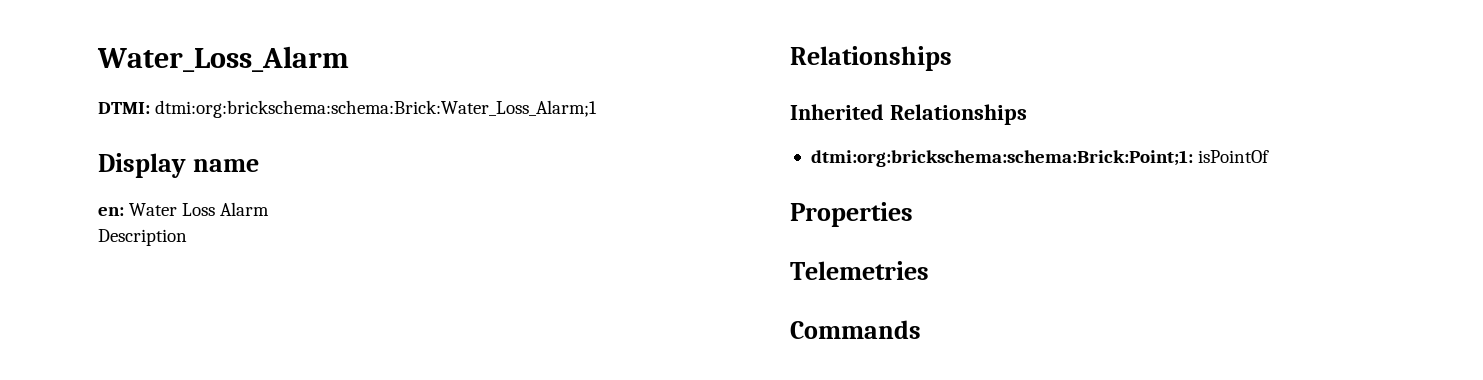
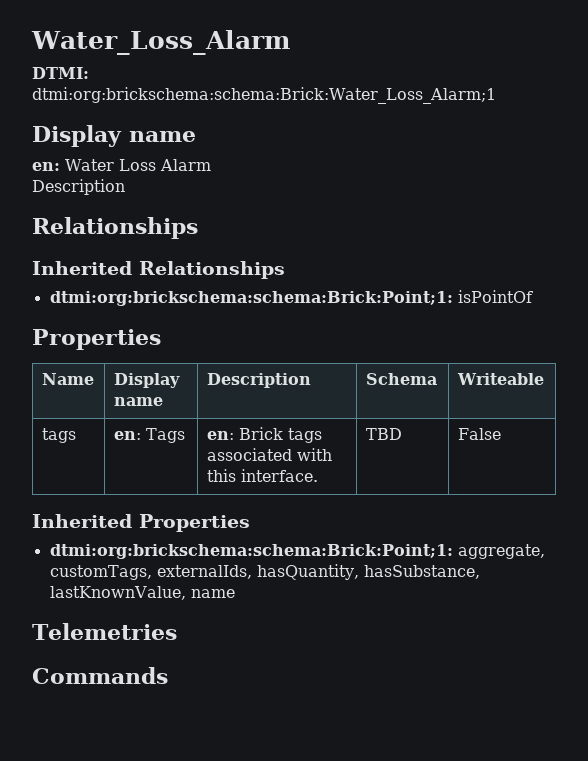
+ Name | Display name | Description | Schema | Writeable
+ tags | en: Tags | en: Brick tags associated with this interface. | TBD | False
+ Inherited Properties
+ dtmi:org:brickschema:schema:Brick:Point;1: aggregate, customTags, externalIds, hasQuantity, hasSubstance, lastKnownValue, name

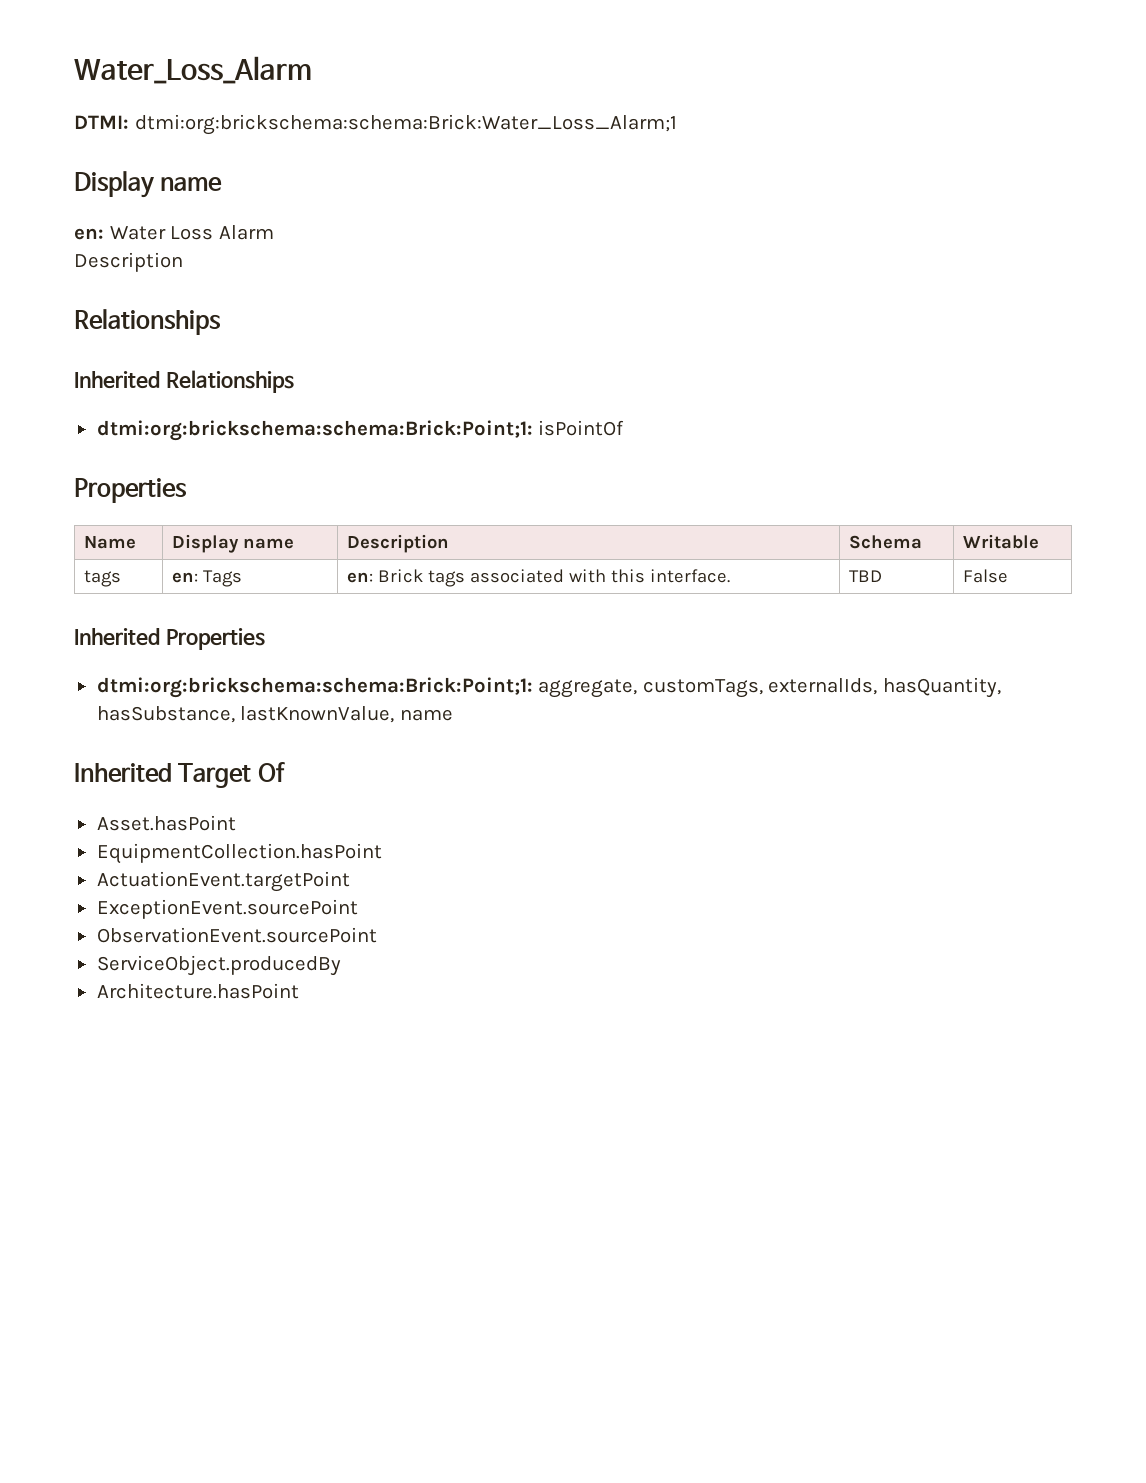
- Name | Display name | Description | Schema | Writeable
+ Name | Display name | Description | Schema | Writable
- Telemetries
- Commands
+ Inherited Target Of
+ Asset.hasPoint
+ EquipmentCollection.hasPoint
+ ActuationEvent.targetPoint
+ ExceptionEvent.sourcePoint
+ ObservationEvent.sourcePoint
+ ServiceObject.producedBy
+ Architecture.hasPoint

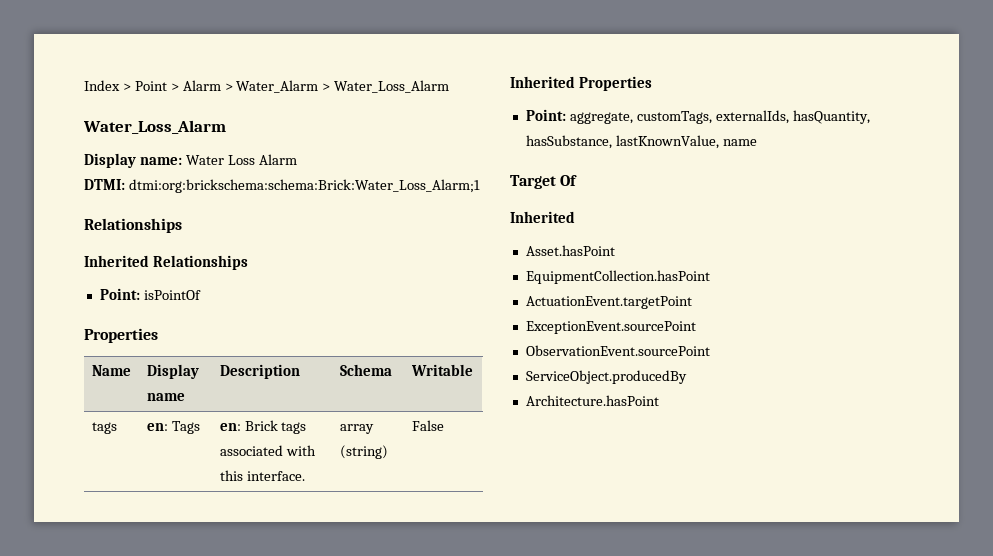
+ Index > Point > Alarm > Water_Alarm > Water_Loss_Alarm
  Water_Loss_Alarm
+ Display name: Water Loss Alarm
  DTMI: dtmi:org:brickschema:schema:Brick:Water_Loss_Alarm;1
- Display name
- en: Water Loss Alarm
- Description
- dtmi:org:brickschema:schema:Brick:Point;1: isPointOf
+ Point: isPointOf
- tags | en: Tags | en: Brick tags associated with this interface. | TBD | False
+ tags | en: Tags | en: Brick tags associated with this interface. | array (string) | False
- dtmi:org:brickschema:schema:Brick:Point;1: aggregate, customTags, externalIds, hasQuantity, hasSubstance, lastKnownValue, name
+ Point: aggregate, customTags, externalIds, hasQuantity, hasSubstance, lastKnownValue, name
- Inherited Target Of
+ Target Of
+ Inherited

